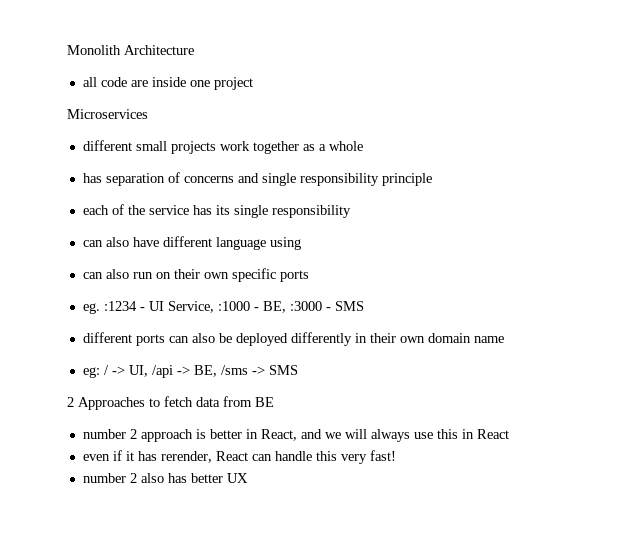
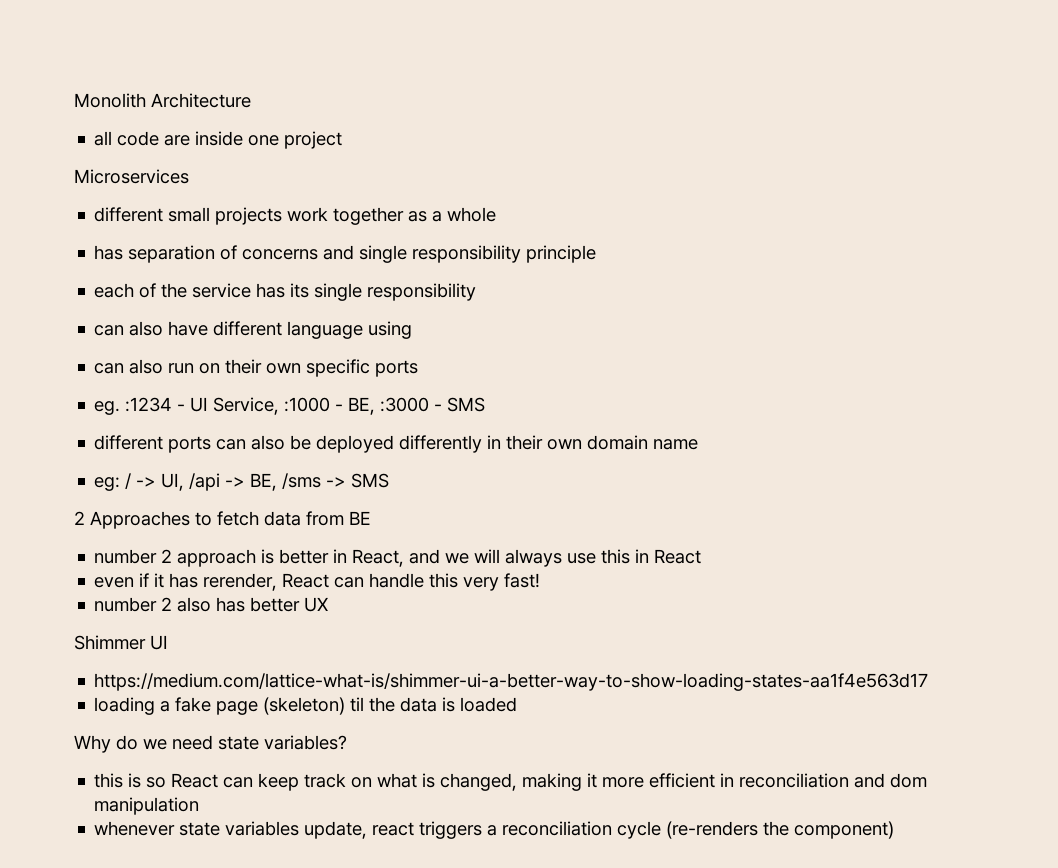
+ Shimmer UI
+ https://medium.com/lattice-what-is/shimmer-ui-a-better-way-to-show-loading-states-aa1f4e563d17
+ loading a fake page (skeleton) til the data is loaded
+ Why do we need state variables?
+ this is so React can keep track on what is changed, making it more efficient in reconciliation and dom manipulation
+ whenever state variables update, react triggers a reconciliation cycle (re-renders the component)

